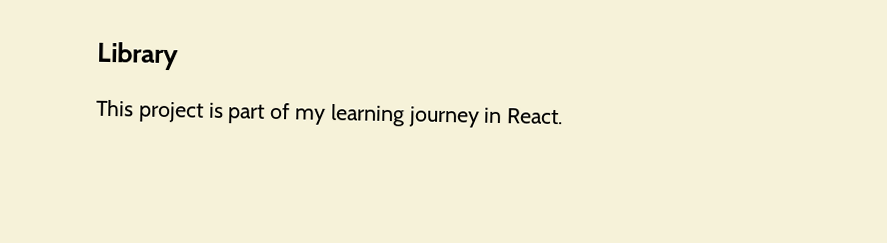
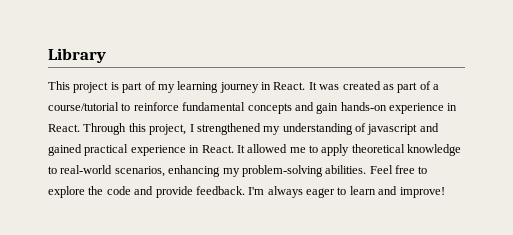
+ It was created as part of a course/tutorial to reinforce fundamental concepts and gain hands-on experience in React. Through this project, I strengthened my understanding of javascript and gained practical experience in React. It allowed me to apply theoretical knowledge to real-world scenarios, enhancing my problem-solving abilities. Feel free to explore the code and provide feedback. I'm always eager to learn and improve!

